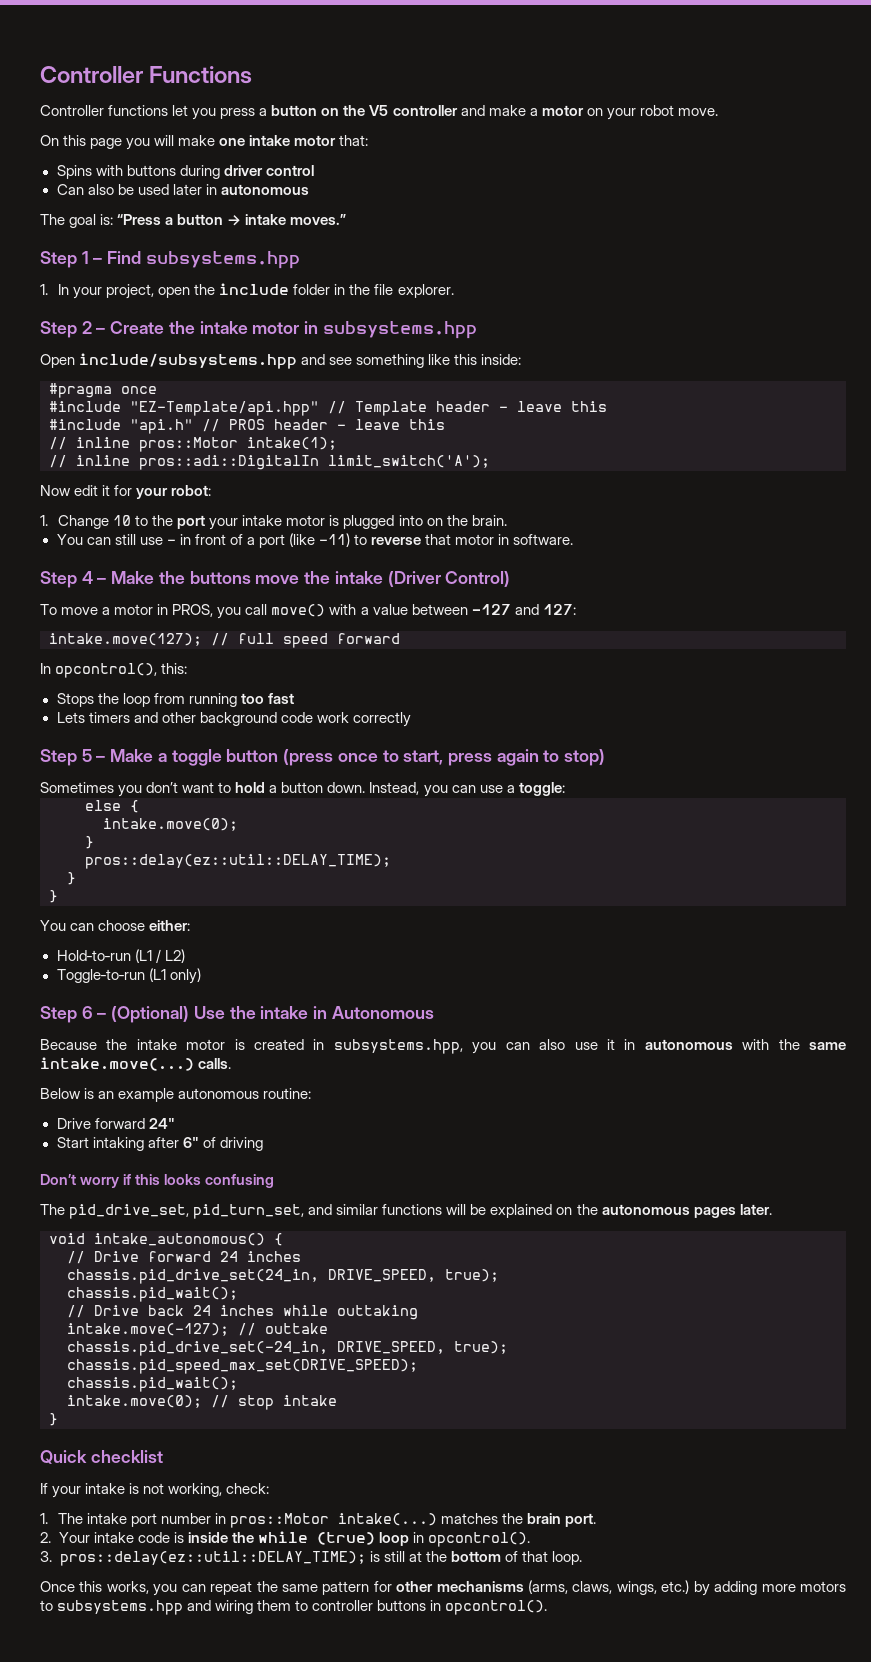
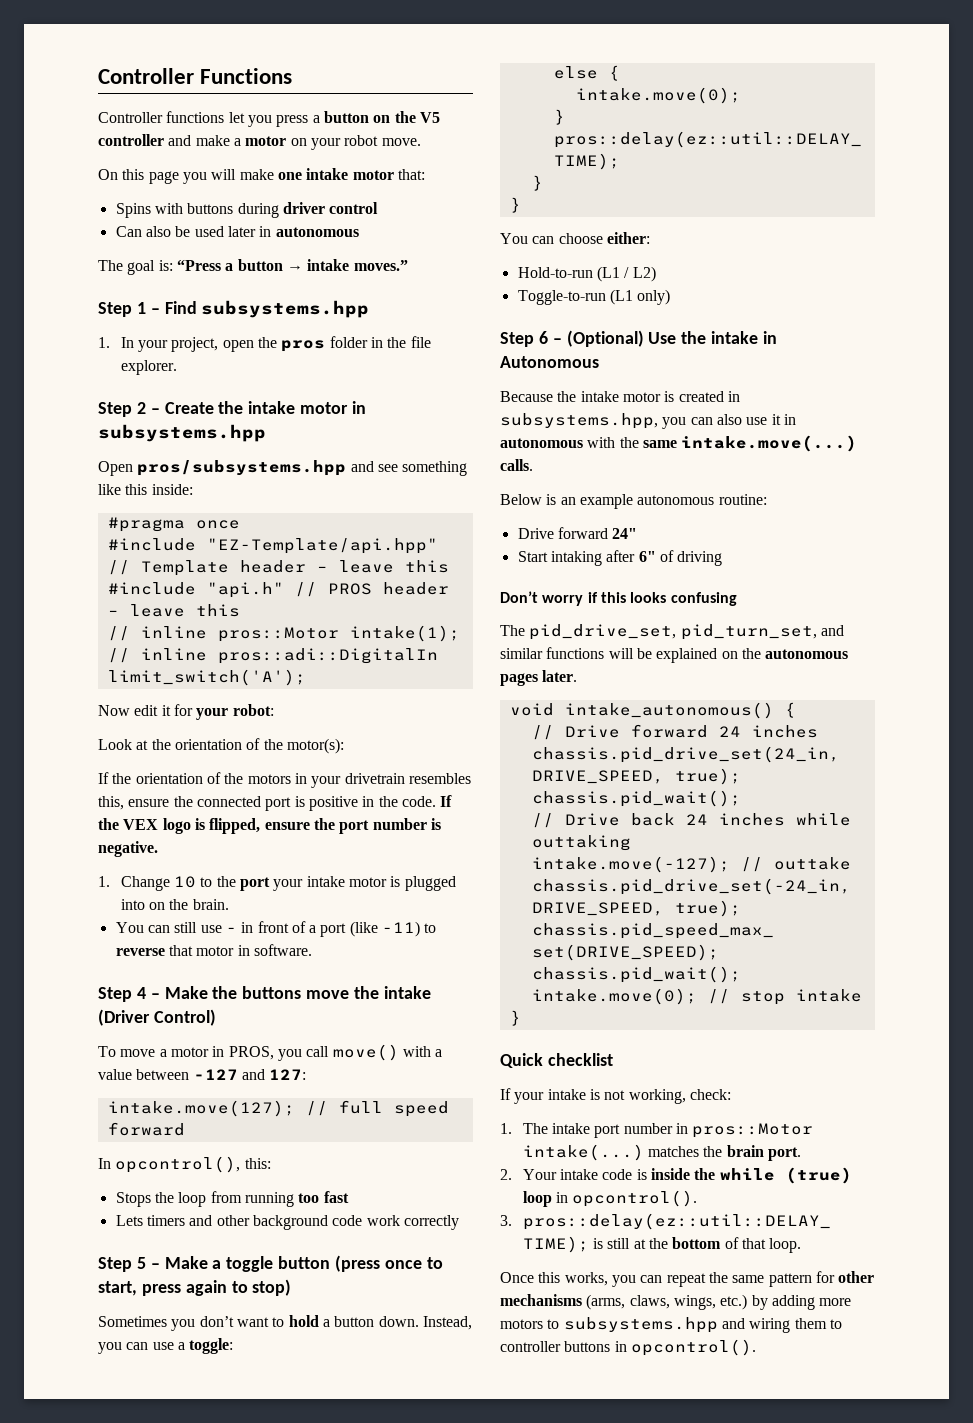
- 1. In your project, open the include folder in the file explorer.
+ 1. In your project, open the pros folder in the file explorer.
- Open include/subsystems.hpp and see something like this inside:
+ Open pros/subsystems.hpp and see something like this inside:
+ Look at the orientation of the motor(s):
+ If the orientation of the motors in your drivetrain resembles this, ensure the connected port is positive in the code. If the VEX logo is flipped, ensure the port number is negative.

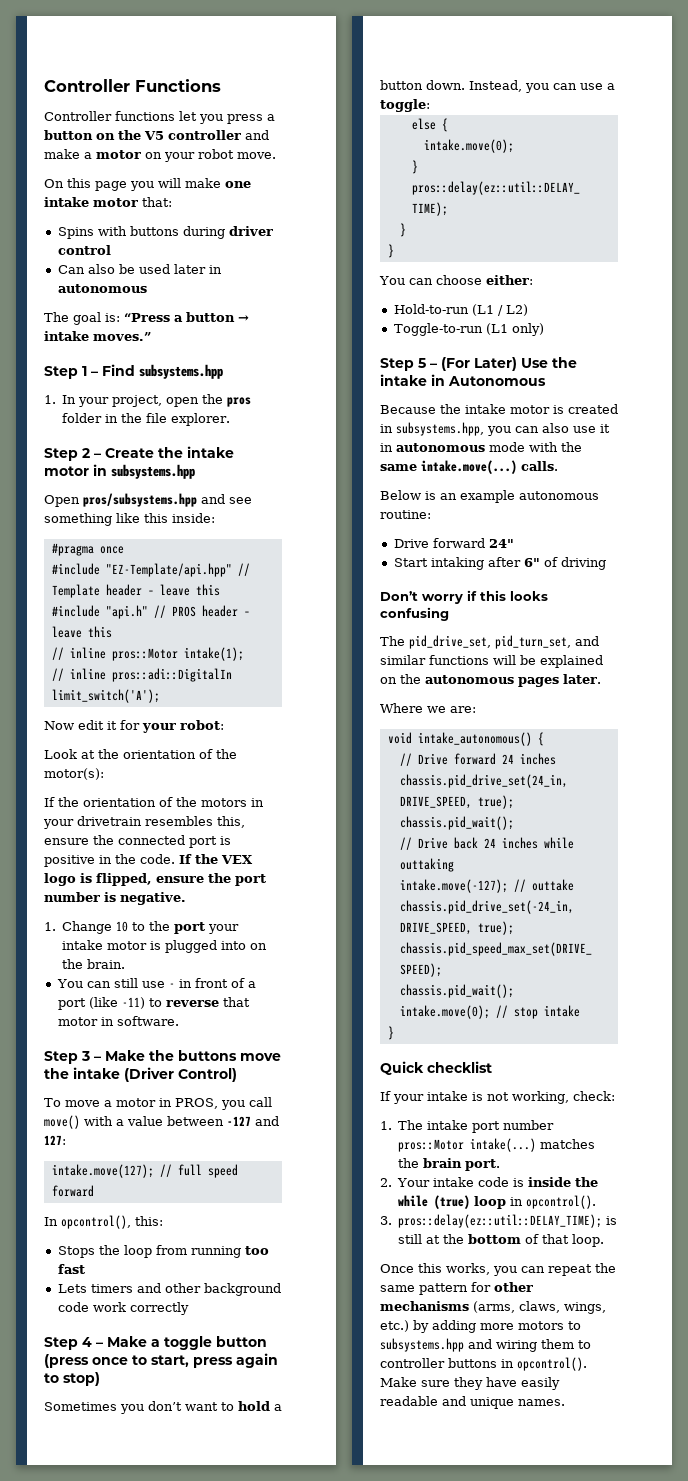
- Step 4 – Make the buttons move the intake (Driver Control)
+ Step 3 – Make the buttons move the intake (Driver Control)
- Step 5 – Make a toggle button (press once to start, press again to stop)
+ Step 4 – Make a toggle button (press once to start, press again to stop)
- Step 6 – (Optional) Use the intake in Autonomous
+ Step 5 – (For Later) Use the intake in Autonomous
- Because the intake motor is created in subsystems.hpp, you can also use it in autonomous with the same intake.move(...) calls.
+ Because the intake motor is created in subsystems.hpp, you can also use it in autonomous mode with the same intake.move(...) calls.
+ Where we are:
- 1. The intake port number in pros::Motor intake(...) matches the brain port.
+ 1. The intake port number pros::Motor intake(...) matches the brain port.
+ Make sure they have easily readable and unique names.

